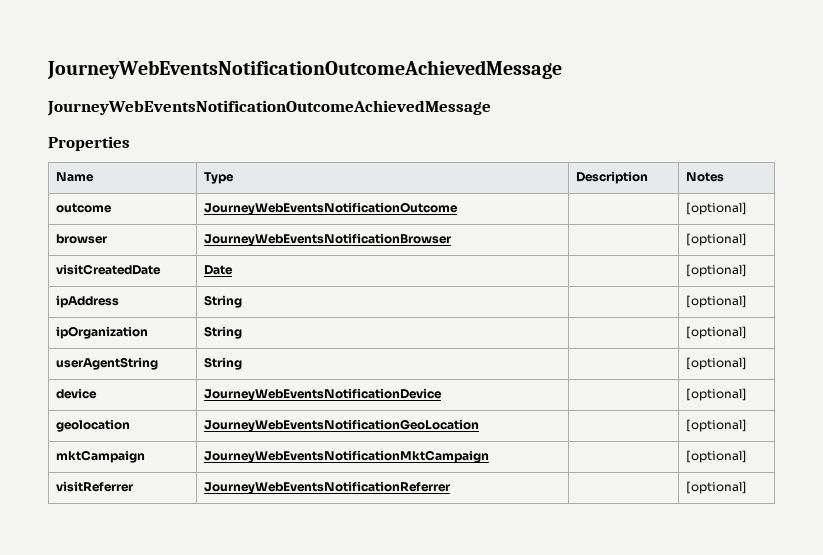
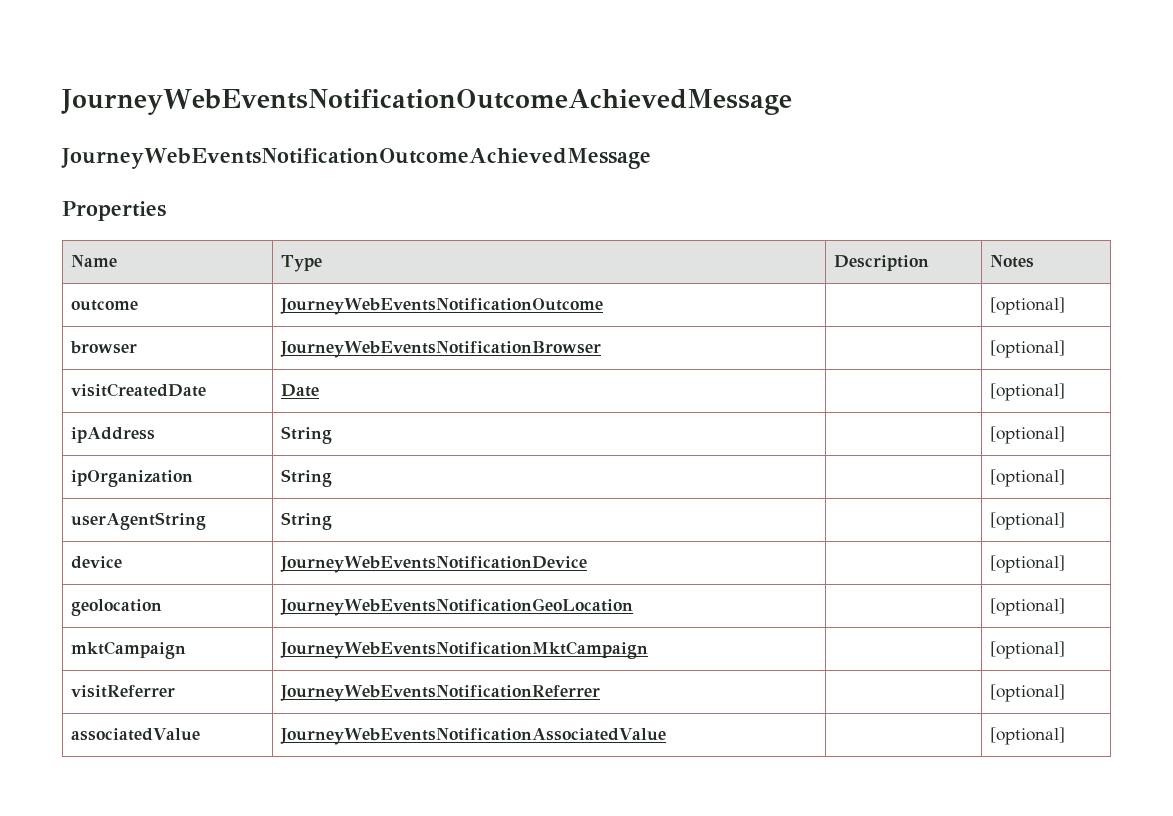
+ associatedValue | JourneyWebEventsNotificationAssociatedValue | | [optional]

